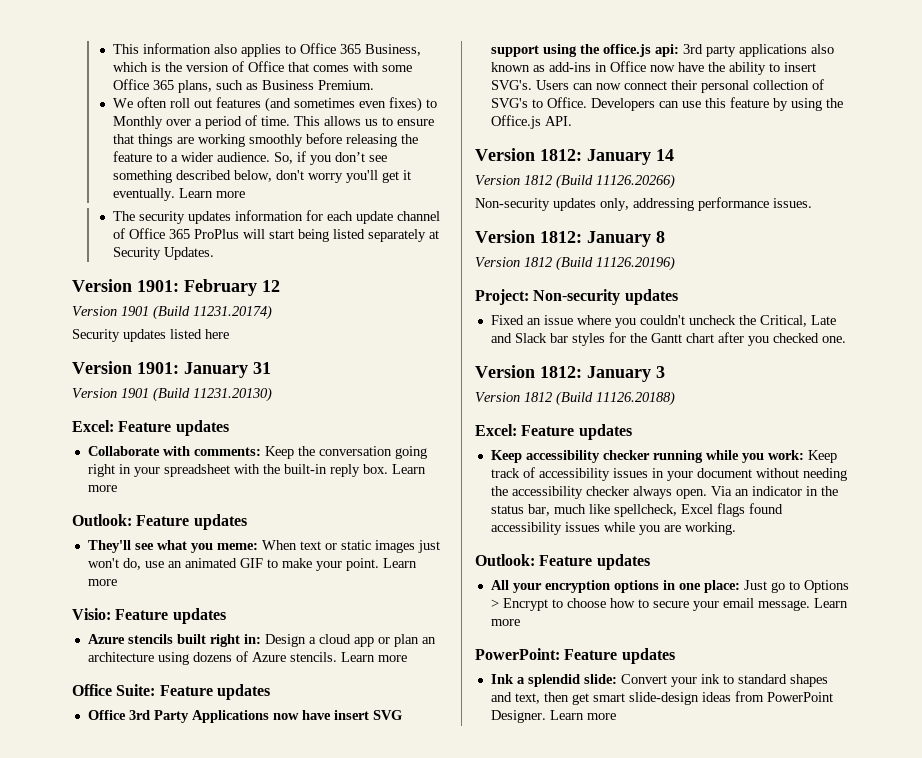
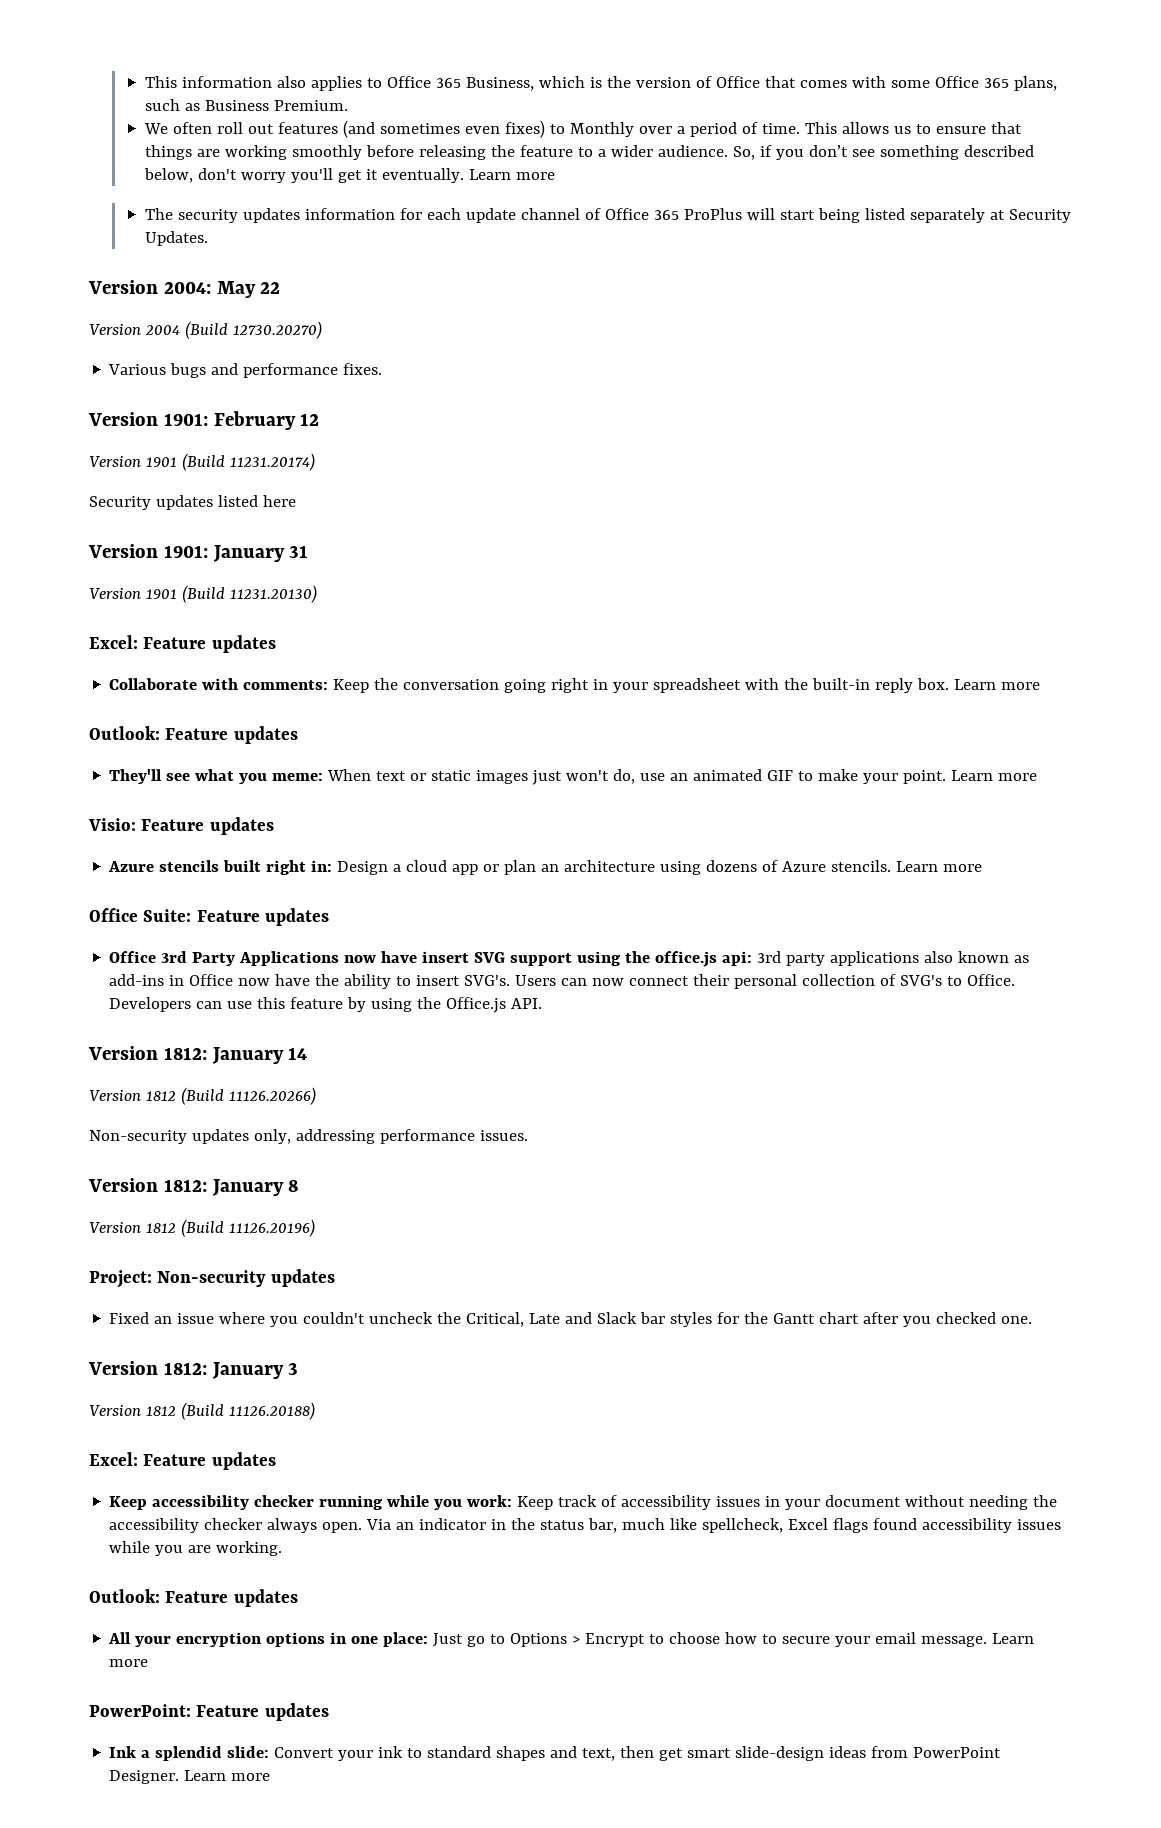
+ Version 2004: May 22
+ Version 2004 (Build 12730.20270)
+ Various bugs and performance fixes.

